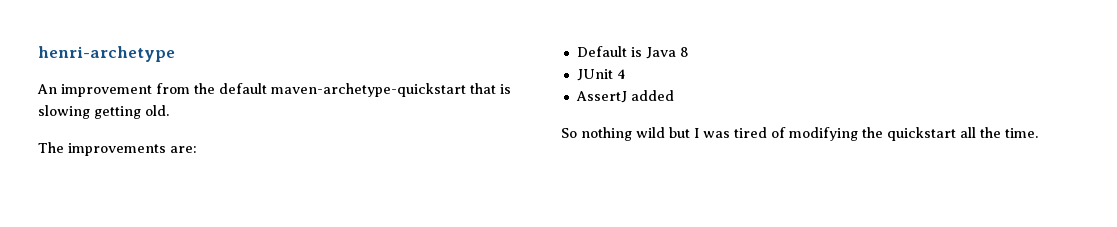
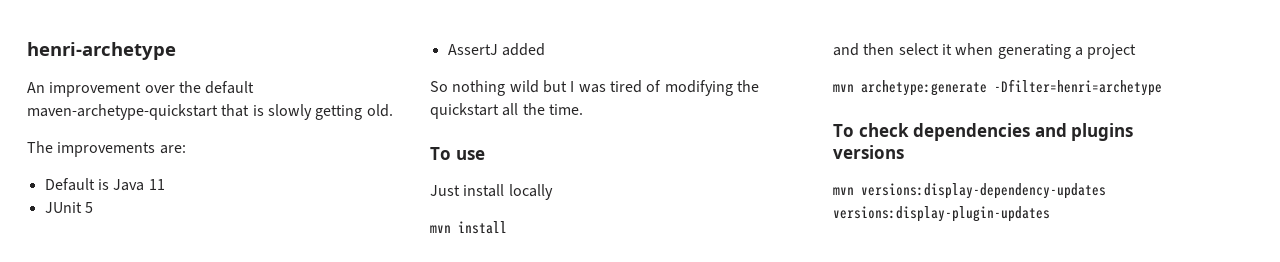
- An improvement from the default maven-archetype-quickstart that is slowing getting old.
+ An improvement over the default maven-archetype-quickstart that is slowly getting old.
- Default is Java 8
+ Default is Java 11
- JUnit 4
+ JUnit 5
+ To use
+ Just install locally
+ mvn install
+ and then select it when generating a project
+ mvn archetype:generate -Dfilter=henri=archetype
+ To check dependencies and plugins versions
+ mvn versions:display-dependency-updates versions:display-plugin-updates

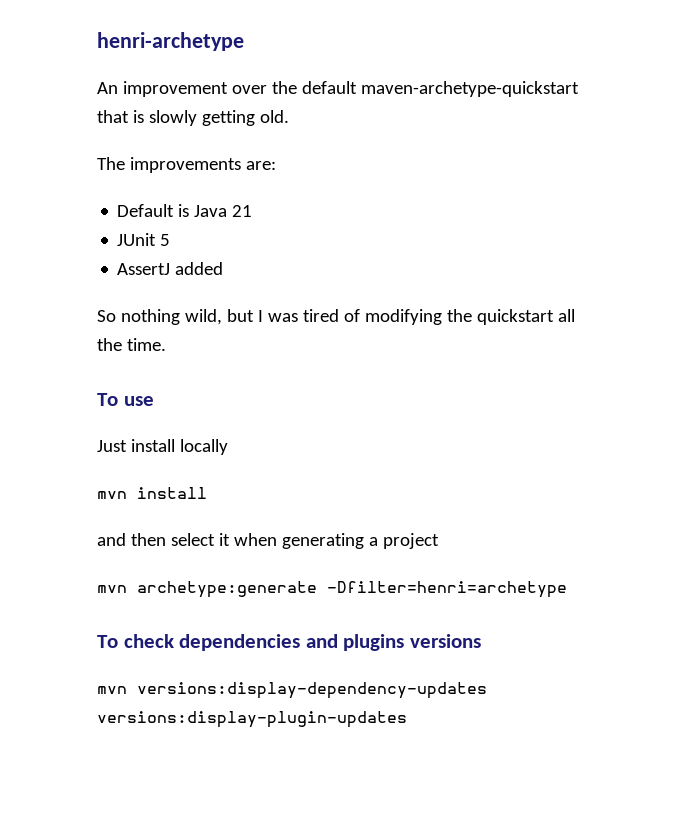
- Default is Java 11
+ Default is Java 21
- So nothing wild but I was tired of modifying the quickstart all the time.
+ So nothing wild, but I was tired of modifying the quickstart all the time.

